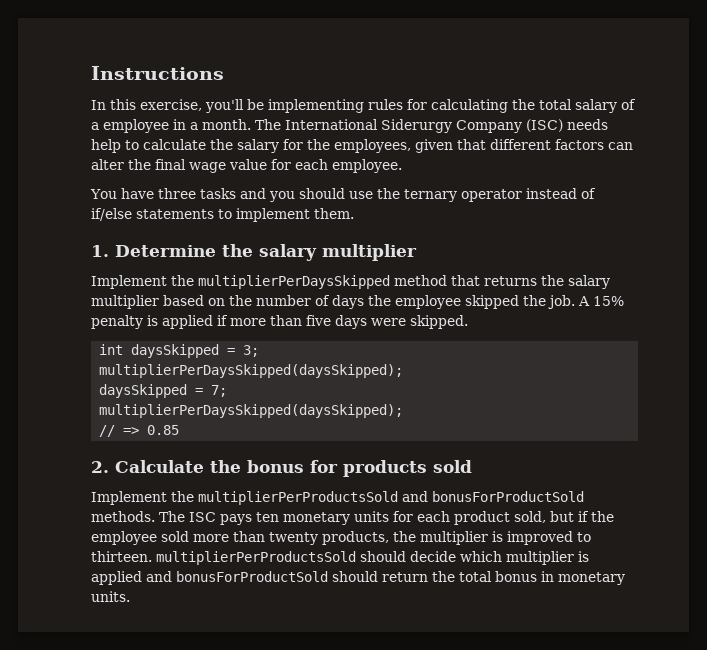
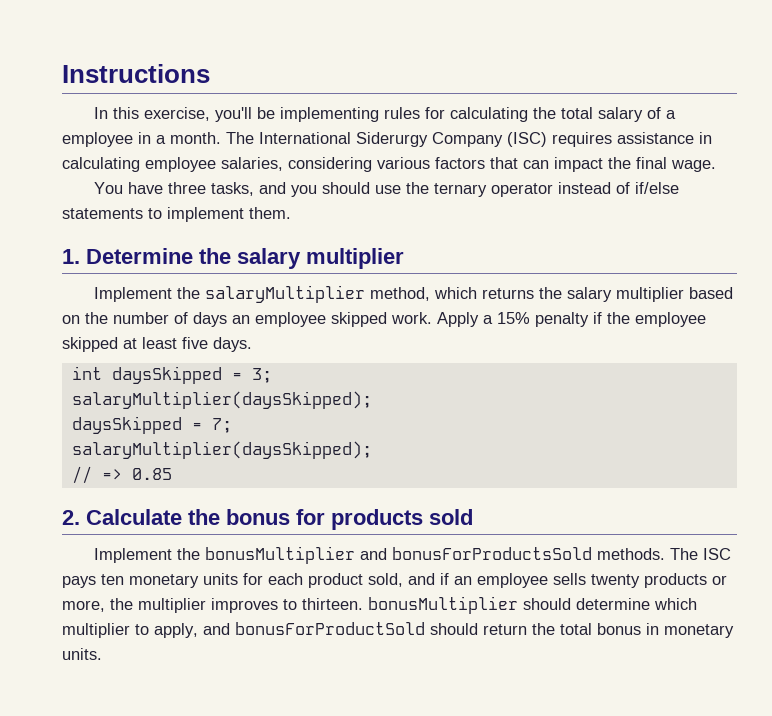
- The International Siderurgy Company (ISC) needs help to calculate the salary for the employees, given that different factors can alter the final wage value for each employee.
+ The International Siderurgy Company (ISC) requires assistance in calculating employee salaries, considering various factors that can impact the final wage.
- You have three tasks and you should use the ternary operator instead of if/else statements to implement them.
+ You have three tasks, and you should use the ternary operator instead of if/else statements to implement them.
- Implement the multiplierPerDaysSkipped method that returns the salary multiplier based on the number of days the employee skipped the job. A 15% penalty is applied if more than five days were skipped.
+ Implement the salaryMultiplier method, which returns the salary multiplier based on the number of days an employee skipped work. Apply a 15% penalty if the employee skipped at least five days.
  int daysSkipped = 3;
- multiplierPerDaysSkipped(daysSkipped);
+ salaryMultiplier(daysSkipped);
  daysSkipped = 7;
- multiplierPerDaysSkipped(daysSkipped);
+ salaryMultiplier(daysSkipped);
- Implement the multiplierPerProductsSold and bonusForProductSold methods.
+ Implement the bonusMultiplier and bonusForProductsSold methods.
- The ISC pays ten monetary units for each product sold, but if the employee sold more than twenty products, the multiplier is improved to thirteen. multiplierPerProductsSold should decide which multiplier is applied and bonusForProductSold should return the total bonus in monetary units.
+ The ISC pays ten monetary units for each product sold, and if an employee sells twenty products or more, the multiplier improves to thirteen. bonusMultiplier should determine which multiplier to apply, and bonusForProductSold should return the total bonus in monetary units.

